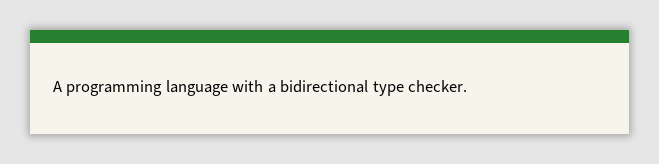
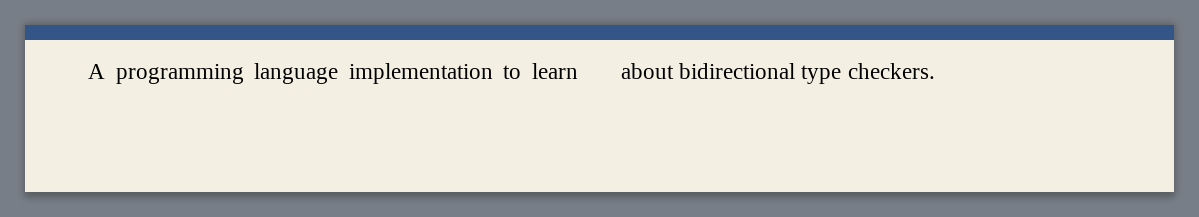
- A programming language with a bidirectional type checker.
+ A programming language implementation to learn about bidirectional type checkers.

